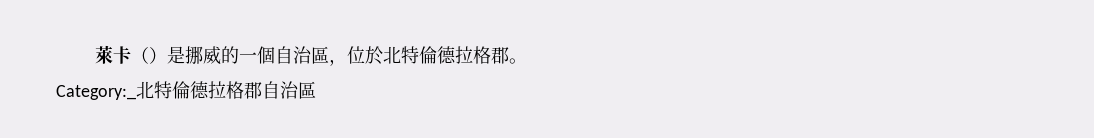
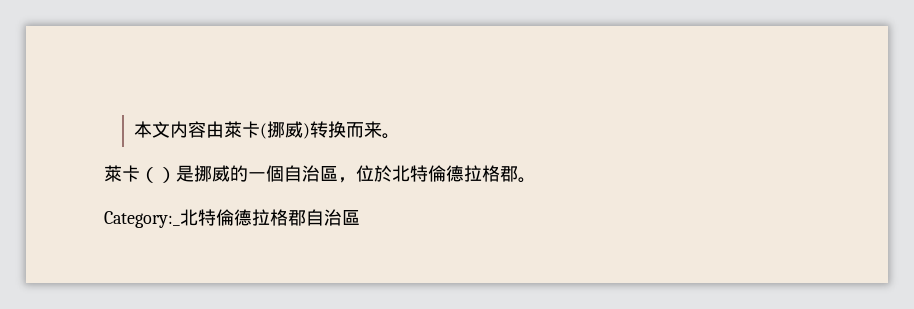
+ 本文内容由萊卡(挪威)转换而来。

